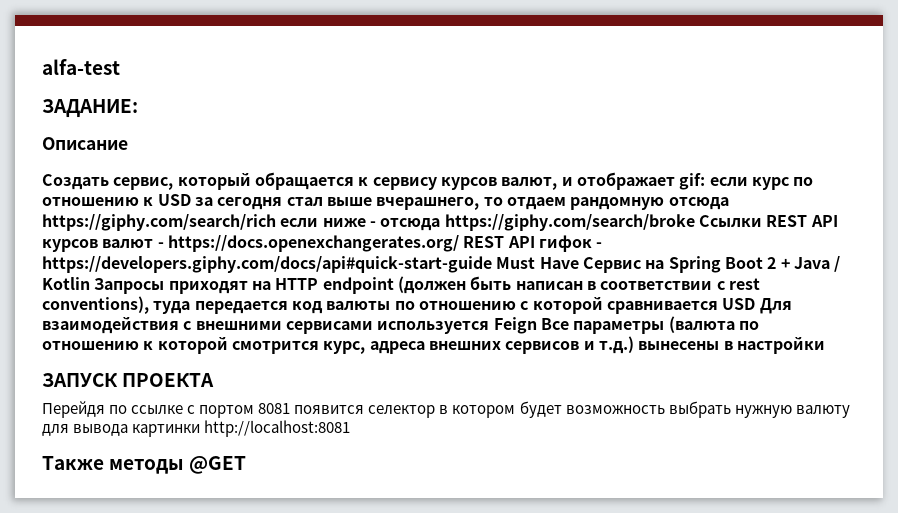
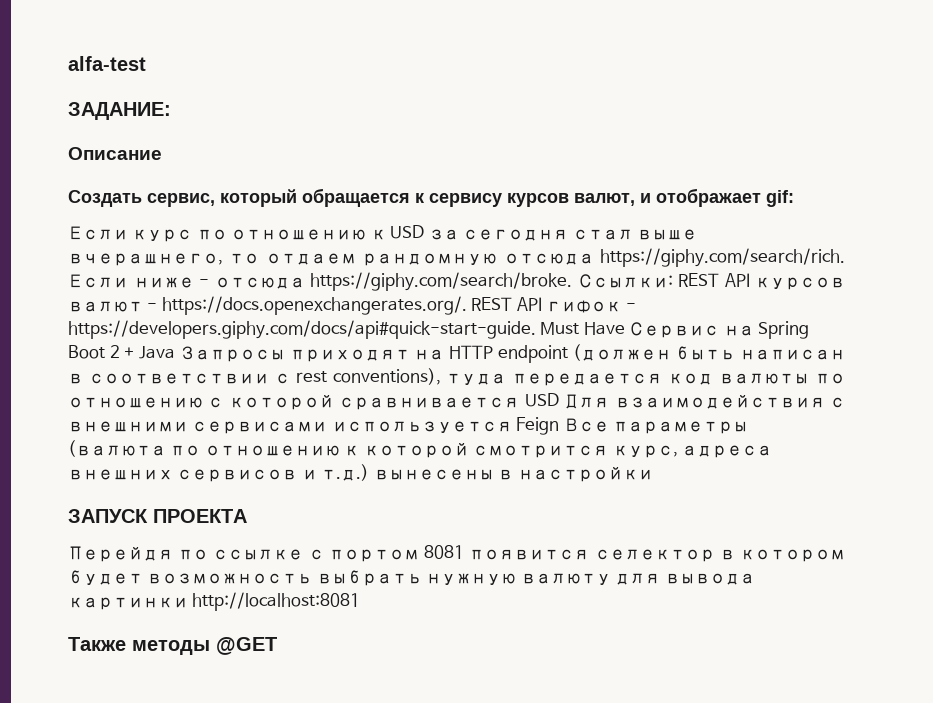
- Создать сервис, который обращается к сервису курсов валют, и отображает gif: если курс по отношению к USD за сегодня стал выше вчерашнего, то отдаем рандомную отсюда https://giphy.com/search/rich если ниже - отсюда https://giphy.com/search/broke Ссылки REST API курсов валют - https://docs.openexchangerates.org/ REST API гифок - https://developers.giphy.com/docs/api#quick-start-guide Must Have Сервис на Spring Boot 2 + Java / Kotlin Запросы приходят на HTTP endpoint (должен быть написан в соответствии с rest conventions), туда передается код валюты по отношению с которой сравнивается USD Для взаимодействия с внешними сервисами используется Feign Все параметры (валюта по отношению к которой смотрится курс, адреса внешних сервисов и т.д.) вынесены в настройки
+ Создать сервис, который обращается к сервису курсов валют, и отображает gif:
+ Если курс по отношению к USD за сегодня стал выше вчерашнего, то отдаем рандомную отсюда https://giphy.com/search/rich. Если ниже - отсюда https://giphy.com/search/broke. Ссылки: REST API курсов валют - https://docs.openexchangerates.org/. REST API гифок - https://developers.giphy.com/docs/api#quick-start-guide. Must Have Сервис на Spring Boot 2 + Java Запросы приходят на HTTP endpoint (должен быть написан в соответствии с rest conventions), туда передается код валюты по отношению с которой сравнивается USD Для взаимодействия с внешними сервисами используется Feign Все параметры (валюта по отношению к которой смотрится курс, адреса внешних сервисов и т.д.) вынесены в настройки

